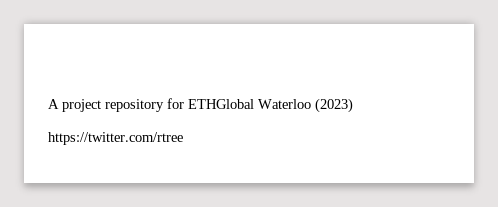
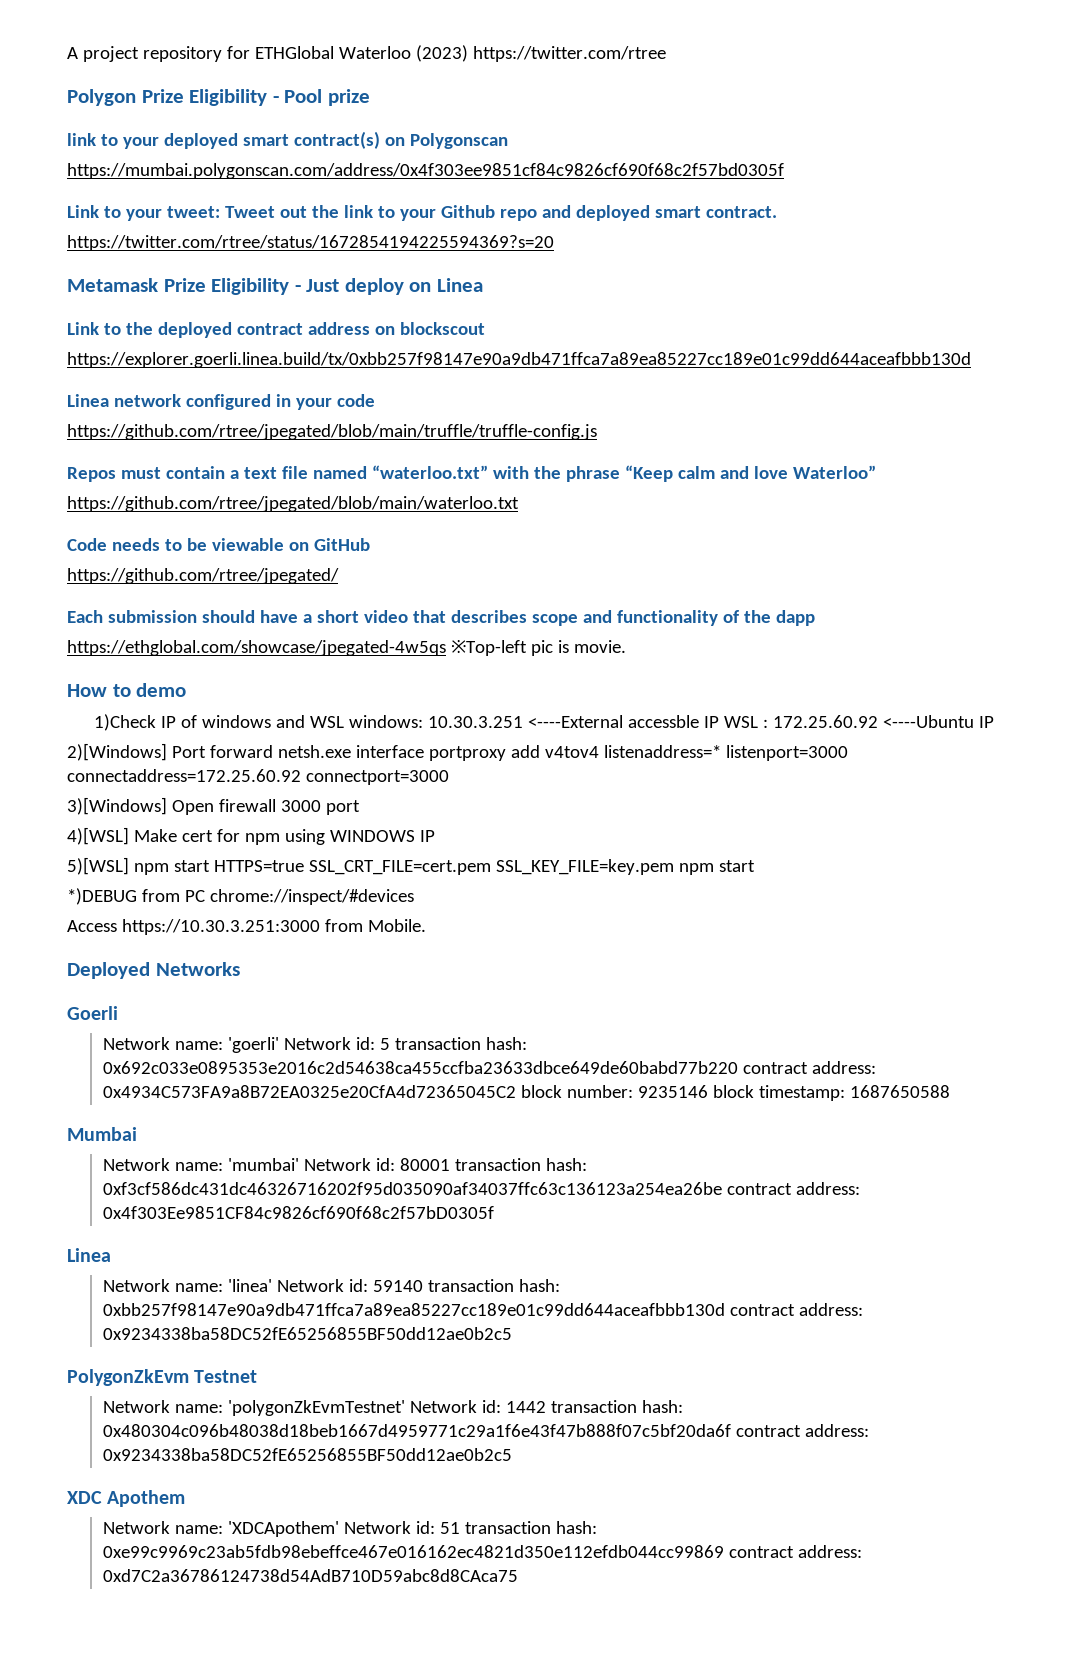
- A project repository for ETHGlobal Waterloo (2023)
- https://twitter.com/rtree
+ A project repository for ETHGlobal Waterloo (2023) https://twitter.com/rtree
+ Polygon Prize Eligibility - Pool prize
+ link to your deployed smart contract(s) on Polygonscan
+ https://mumbai.polygonscan.com/address/0x4f303ee9851cf84c9826cf690f68c2f57bd0305f
+ Link to your tweet: Tweet out the link to your Github repo and deployed smart contract.
+ https://twitter.com/rtree/status/1672854194225594369?s=20
+ Metamask Prize Eligibility - Just deploy on Linea
+ Link to the deployed contract address on blockscout
+ https://explorer.goerli.linea.build/tx/0xbb257f98147e90a9db471ffca7a89ea85227cc189e01c99dd644aceafbbb130d
+ Linea network configured in your code
+ https://github.com/rtree/jpegated/blob/main/truffle/truffle-config.js
+ Repos must contain a text file named “waterloo.txt” with the phrase “Keep calm and love Waterloo”
+ https://github.com/rtree/jpegated/blob/main/waterloo.txt
+ Code needs to be viewable on GitHub
+ https://github.com/rtree/jpegated/
+ Each submission should have a short video that describes scope and functionality of the dapp
+ https://ethglobal.com/showcase/jpegated-4w5qs ※Top-left pic is movie.
+ How to demo
+ 1)Check IP of windows and WSL windows: 10.30.3.251 <----External accessble IP WSL : 172.25.60.92 <----Ubuntu IP
+ 2)[Windows] Port forward netsh.exe interface portproxy add v4tov4 listenaddress=* listenport=3000 connectaddress=172.25.60.92 connectport=3000
+ 3)[Windows] Open firewall 3000 port
+ 4)[WSL] Make cert for npm using WINDOWS IP
+ 5)[WSL] npm start HTTPS=true SSL_CRT_FILE=cert.pem SSL_KEY_FILE=key.pem npm start
+ *)DEBUG from PC chrome://inspect/#devices
+ Access https://10.30.3.251:3000 from Mobile.
+ Deployed Networks
+ Goerli
+ Network name: 'goerli' Network id: 5 transaction hash: 0x692c033e0895353e2016c2d54638ca455ccfba23633dbce649de60babd77b220 contract address: 0x4934C573FA9a8B72EA0325e20CfA4d72365045C2 block number: 9235146 block timestamp: 1687650588
+ Mumbai
+ Network name: 'mumbai' Network id: 80001 transaction hash: 0xf3cf586dc431dc46326716202f95d035090af34037ffc63c136123a254ea26be contract address: 0x4f303Ee9851CF84c9826cf690f68c2f57bD0305f
+ Linea
+ Network name: 'linea' Network id: 59140 transaction hash: 0xbb257f98147e90a9db471ffca7a89ea85227cc189e01c99dd644aceafbbb130d contract address: 0x9234338ba58DC52fE65256855BF50dd12ae0b2c5
+ PolygonZkEvm Testnet
+ Network name: 'polygonZkEvmTestnet' Network id: 1442 transaction hash: 0x480304c096b48038d18beb1667d4959771c29a1f6e43f47b888f07c5bf20da6f contract address: 0x9234338ba58DC52fE65256855BF50dd12ae0b2c5
+ XDC Apothem
+ Network name: 'XDCApothem' Network id: 51 transaction hash: 0xe99c9969c23ab5fdb98ebeffce467e016162ec4821d350e112efdb044cc99869 contract address: 0xd7C2a36786124738d54AdB710D59abc8d8CAca75

